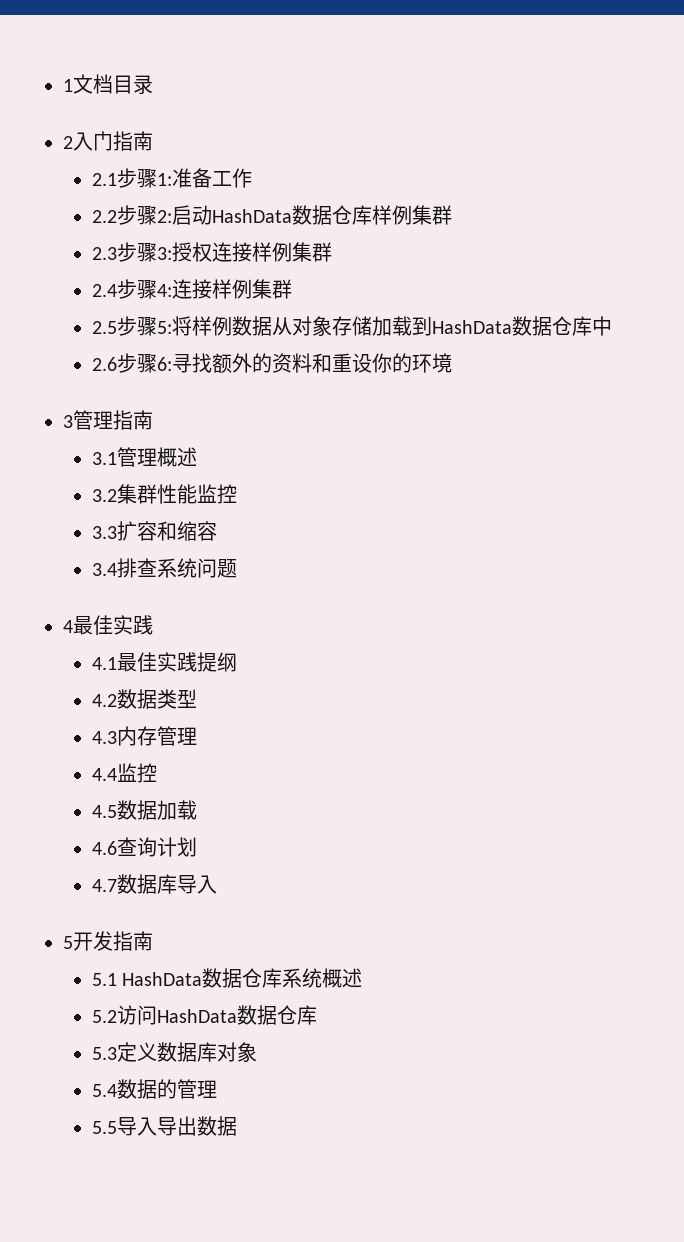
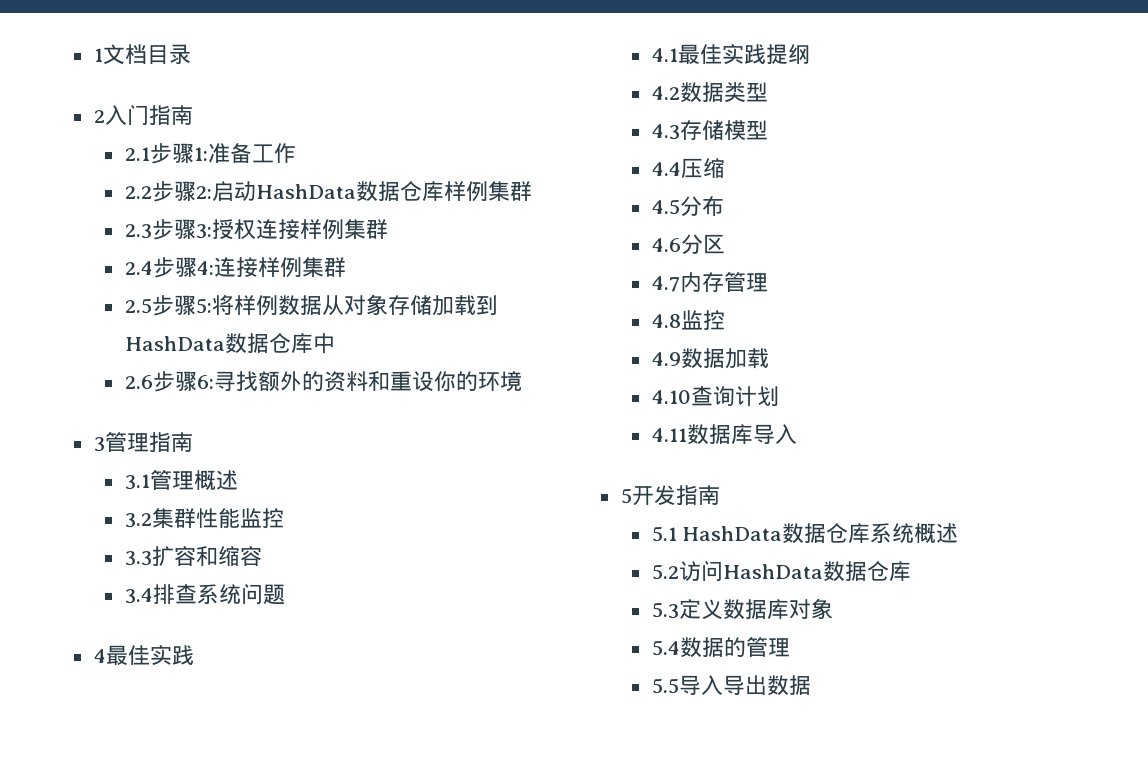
- 4.3内存管理
+ 4.3存储模型
+ 4.4压缩
+ 4.5分布
+ 4.6分区
+ 4.7内存管理
- 4.4监控
- 4.5数据加载
+ 4.8监控
+ 4.9数据加载
- 4.6查询计划
+ 4.10查询计划
- 4.7数据库导入
+ 4.11数据库导入

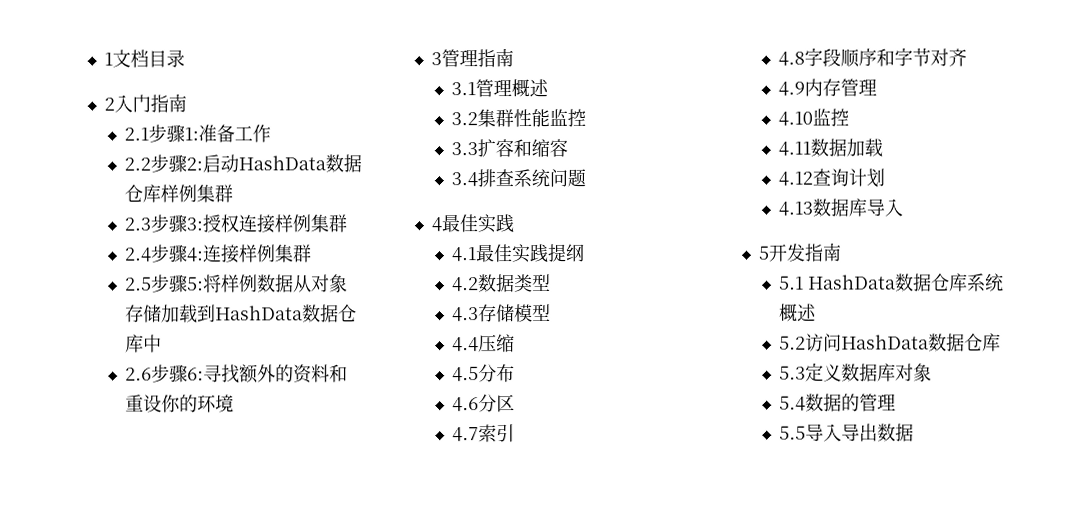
- 4.7内存管理
+ 4.7索引
+ 4.8字段顺序和字节对齐
+ 4.9内存管理
- 4.8监控
- 4.9数据加载
+ 4.10监控
+ 4.11数据加载
- 4.10查询计划
+ 4.12查询计划
- 4.11数据库导入
+ 4.13数据库导入

